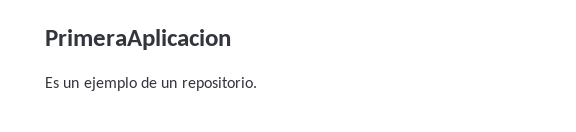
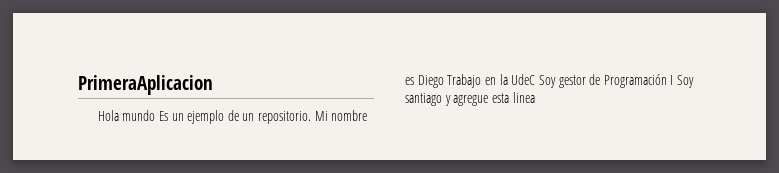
- Es un ejemplo de un repositorio.
+ Hola mundo Es un ejemplo de un repositorio.
+ Mi nombre es Diego Trabajo en la UdeC Soy gestor de Programación I Soy santiago y agregue esta linea

